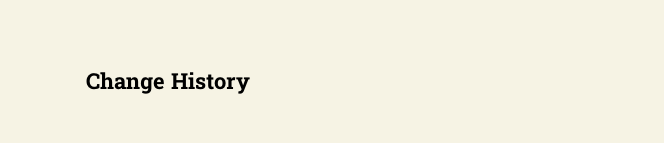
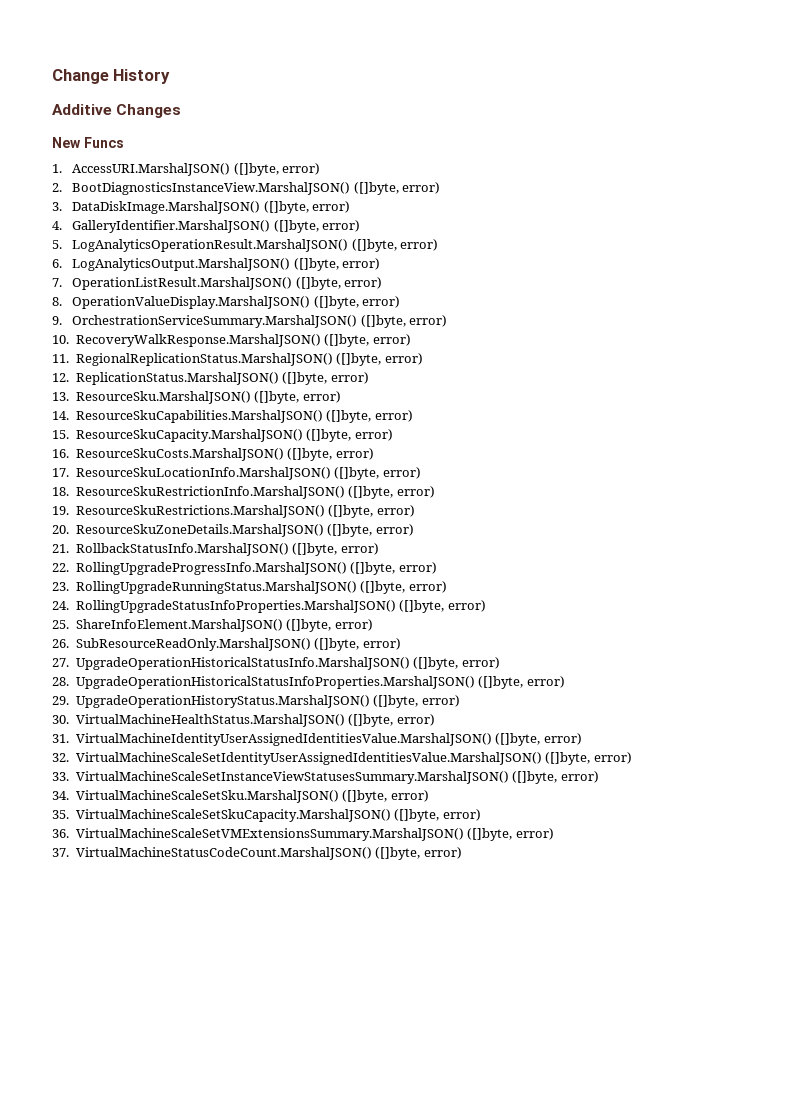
+ Additive Changes
+ New Funcs
+ 1. AccessURI.MarshalJSON() ([]byte, error)
+ 2. BootDiagnosticsInstanceView.MarshalJSON() ([]byte, error)
+ 3. DataDiskImage.MarshalJSON() ([]byte, error)
+ 4. GalleryIdentifier.MarshalJSON() ([]byte, error)
+ 5. LogAnalyticsOperationResult.MarshalJSON() ([]byte, error)
+ 6. LogAnalyticsOutput.MarshalJSON() ([]byte, error)
+ 7. OperationListResult.MarshalJSON() ([]byte, error)
+ 8. OperationValueDisplay.MarshalJSON() ([]byte, error)
+ 9. OrchestrationServiceSummary.MarshalJSON() ([]byte, error)
+ 10. RecoveryWalkResponse.MarshalJSON() ([]byte, error)
+ 11. RegionalReplicationStatus.MarshalJSON() ([]byte, error)
+ 12. ReplicationStatus.MarshalJSON() ([]byte, error)
+ 13. ResourceSku.MarshalJSON() ([]byte, error)
+ 14. ResourceSkuCapabilities.MarshalJSON() ([]byte, error)
+ 15. ResourceSkuCapacity.MarshalJSON() ([]byte, error)
+ 16. ResourceSkuCosts.MarshalJSON() ([]byte, error)
+ 17. ResourceSkuLocationInfo.MarshalJSON() ([]byte, error)
+ 18. ResourceSkuRestrictionInfo.MarshalJSON() ([]byte, error)
+ 19. ResourceSkuRestrictions.MarshalJSON() ([]byte, error)
+ 20. ResourceSkuZoneDetails.MarshalJSON() ([]byte, error)
+ 21. RollbackStatusInfo.MarshalJSON() ([]byte, error)
+ 22. RollingUpgradeProgressInfo.MarshalJSON() ([]byte, error)
+ 23. RollingUpgradeRunningStatus.MarshalJSON() ([]byte, error)
+ 24. RollingUpgradeStatusInfoProperties.MarshalJSON() ([]byte, error)
+ 25. ShareInfoElement.MarshalJSON() ([]byte, error)
+ 26. SubResourceReadOnly.MarshalJSON() ([]byte, error)
+ 27. UpgradeOperationHistoricalStatusInfo.MarshalJSON() ([]byte, error)
+ 28. UpgradeOperationHistoricalStatusInfoProperties.MarshalJSON() ([]byte, error)
+ 29. UpgradeOperationHistoryStatus.MarshalJSON() ([]byte, error)
+ 30. VirtualMachineHealthStatus.MarshalJSON() ([]byte, error)
+ 31. VirtualMachineIdentityUserAssignedIdentitiesValue.MarshalJSON() ([]byte, error)
+ 32. VirtualMachineScaleSetIdentityUserAssignedIdentitiesValue.MarshalJSON() ([]byte, error)
+ 33. VirtualMachineScaleSetInstanceViewStatusesSummary.MarshalJSON() ([]byte, error)
+ 34. VirtualMachineScaleSetSku.MarshalJSON() ([]byte, error)
+ 35. VirtualMachineScaleSetSkuCapacity.MarshalJSON() ([]byte, error)
+ 36. VirtualMachineScaleSetVMExtensionsSummary.MarshalJSON() ([]byte, error)
+ 37. VirtualMachineStatusCodeCount.MarshalJSON() ([]byte, error)

